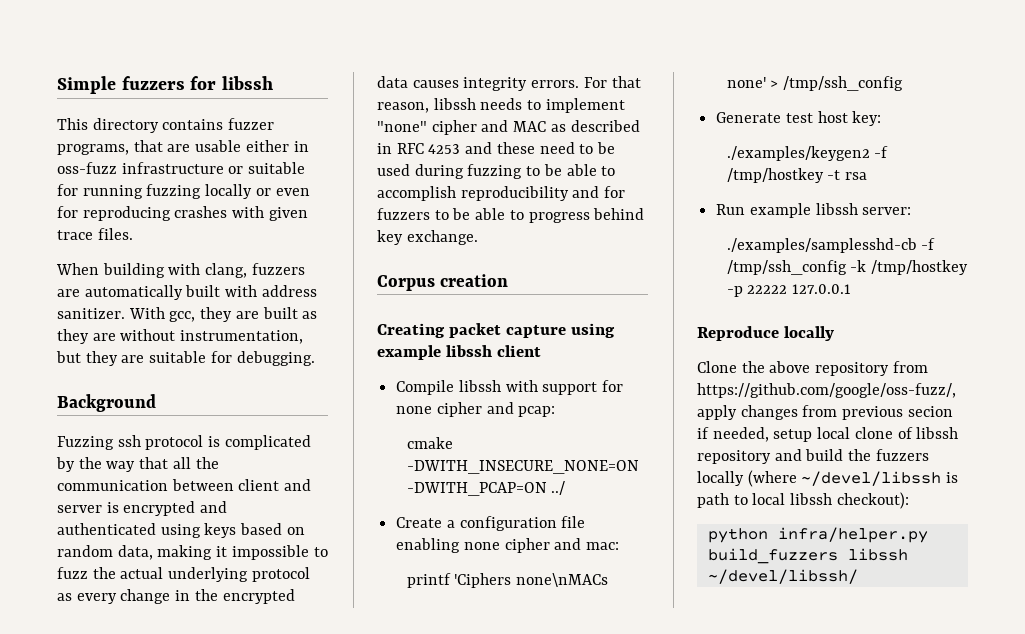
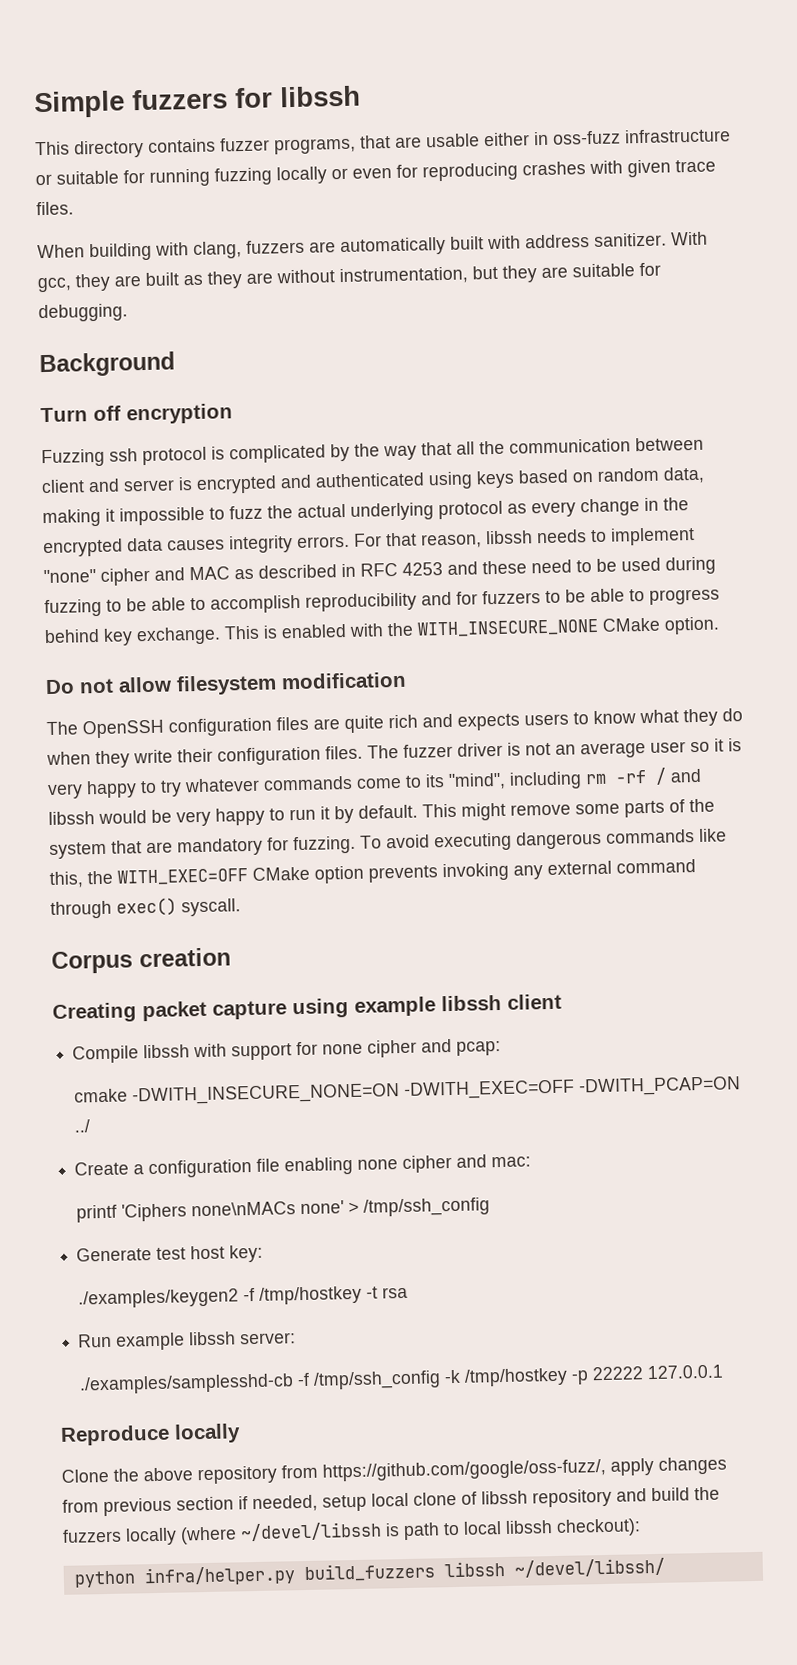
+ Turn off encryption
+ This is enabled with the WITH_INSECURE_NONE CMake option.
+ Do not allow filesystem modification
+ The OpenSSH configuration files are quite rich and expects users to know what they do when they write their configuration files. The fuzzer driver is not an average user so it is very happy to try whatever commands come to its "mind", including rm -rf / and libssh would be very happy to run it by default. This might remove some parts of the system that are mandatory for fuzzing. To avoid executing dangerous commands like this, the WITH_EXEC=OFF CMake option prevents invoking any external command through exec() syscall.
- cmake -DWITH_INSECURE_NONE=ON -DWITH_PCAP=ON ../
+ cmake -DWITH_INSECURE_NONE=ON -DWITH_EXEC=OFF -DWITH_PCAP=ON ../
- Clone the above repository from https://github.com/google/oss-fuzz/, apply changes from previous secion if needed, setup local clone of libssh repository and build the fuzzers locally (where ~/devel/libssh is path to local libssh checkout):
+ Clone the above repository from https://github.com/google/oss-fuzz/, apply changes from previous section if needed, setup local clone of libssh repository and build the fuzzers locally (where ~/devel/libssh is path to local libssh checkout):

